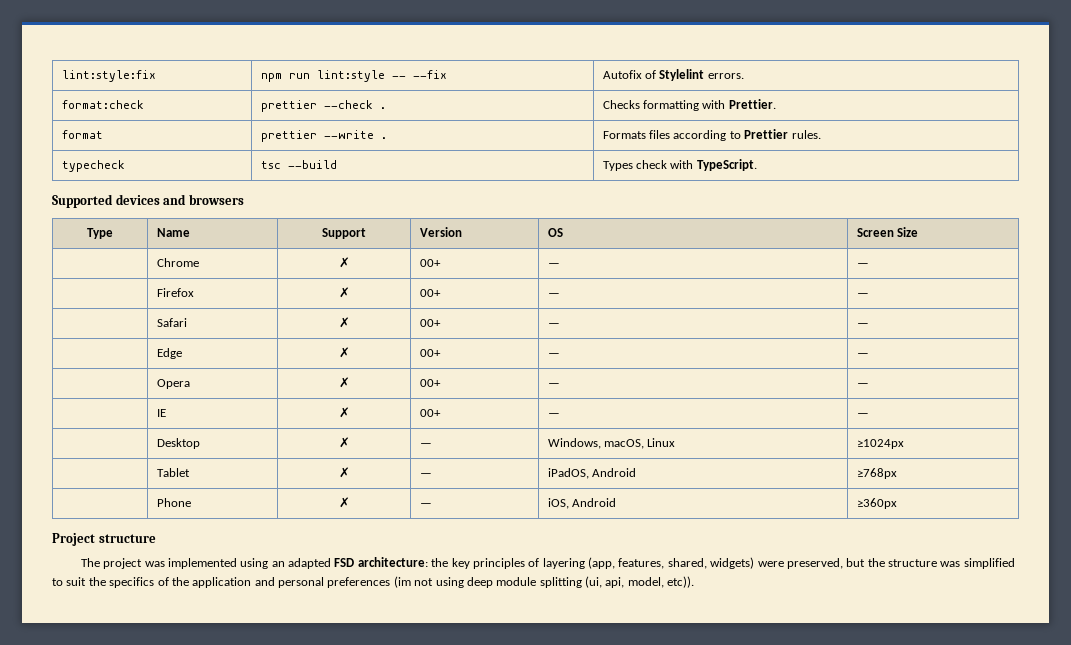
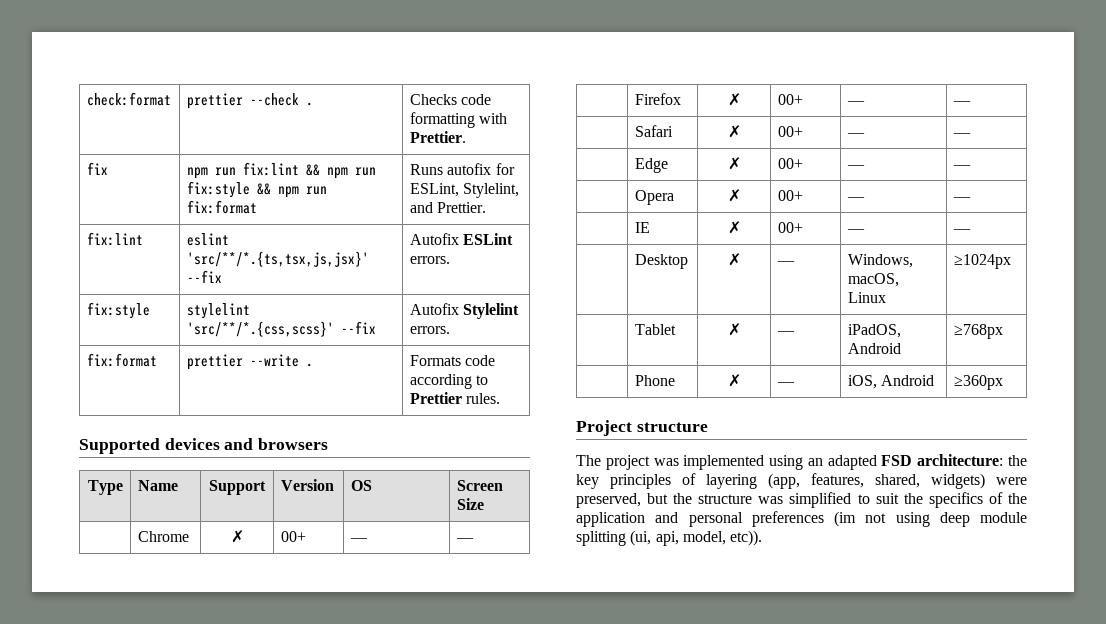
- lint:style:fix | npm run lint:style -- --fix | Autofix of Stylelint errors.
- format:check | prettier --check . | Checks formatting with Prettier.
+ check:format | prettier --check . | Checks code formatting with Prettier.
- format | prettier --write . | Formats files according to Prettier rules.
+ fix | npm run fix:lint && npm run fix:style && npm run fix:format | Runs autofix for ESLint, Stylelint, and Prettier.
+ fix:lint | eslint 'src/**/*.{ts,tsx,js,jsx}' --fix | Autofix ESLint errors.
+ fix:style | stylelint 'src/**/*.{css,scss}' --fix | Autofix Stylelint errors.
+ fix:format | prettier --write . | Formats code according to Prettier rules.
- typecheck | tsc --build | Types check with TypeScript.

